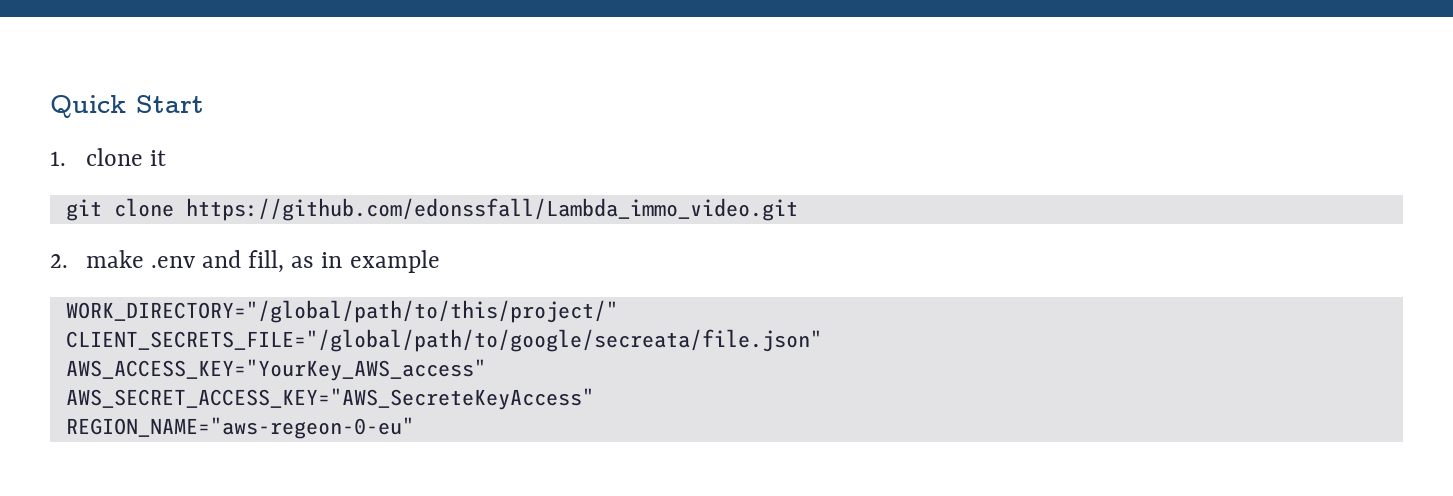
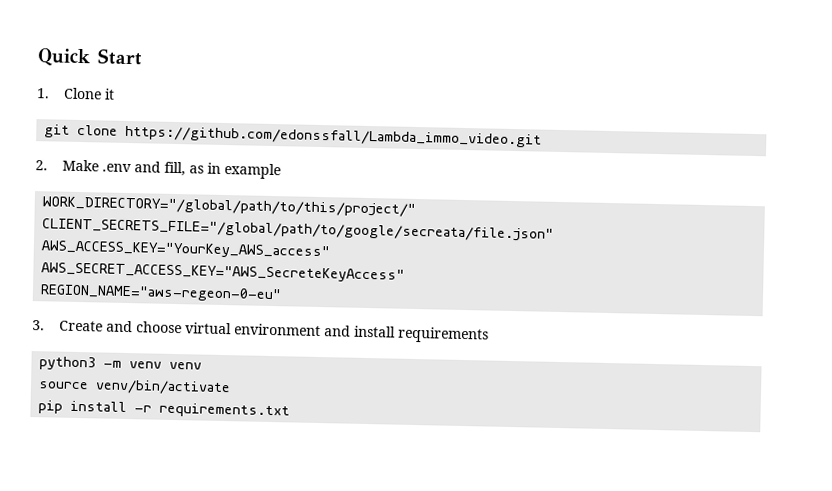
- 1. clone it
+ 1. Clone it
- 2. make .env and fill, as in example
+ 2. Make .env and fill, as in example
+ 3. Create and choose virtual environment and install requirements
+ python3 -m venv venv
+ source venv/bin/activate
+ pip install -r requirements.txt

